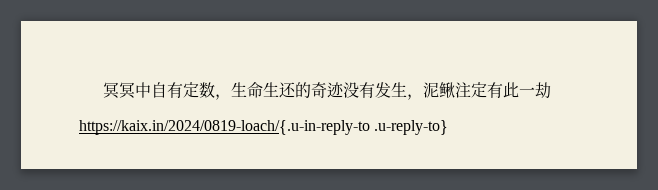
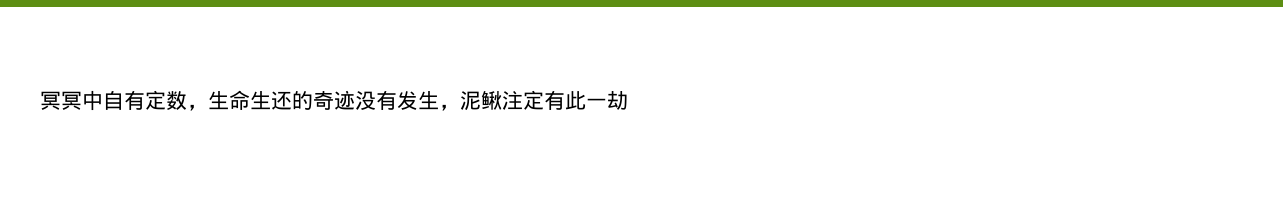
- https://kaix.in/2024/0819-loach/{.u-in-reply-to .u-reply-to}

